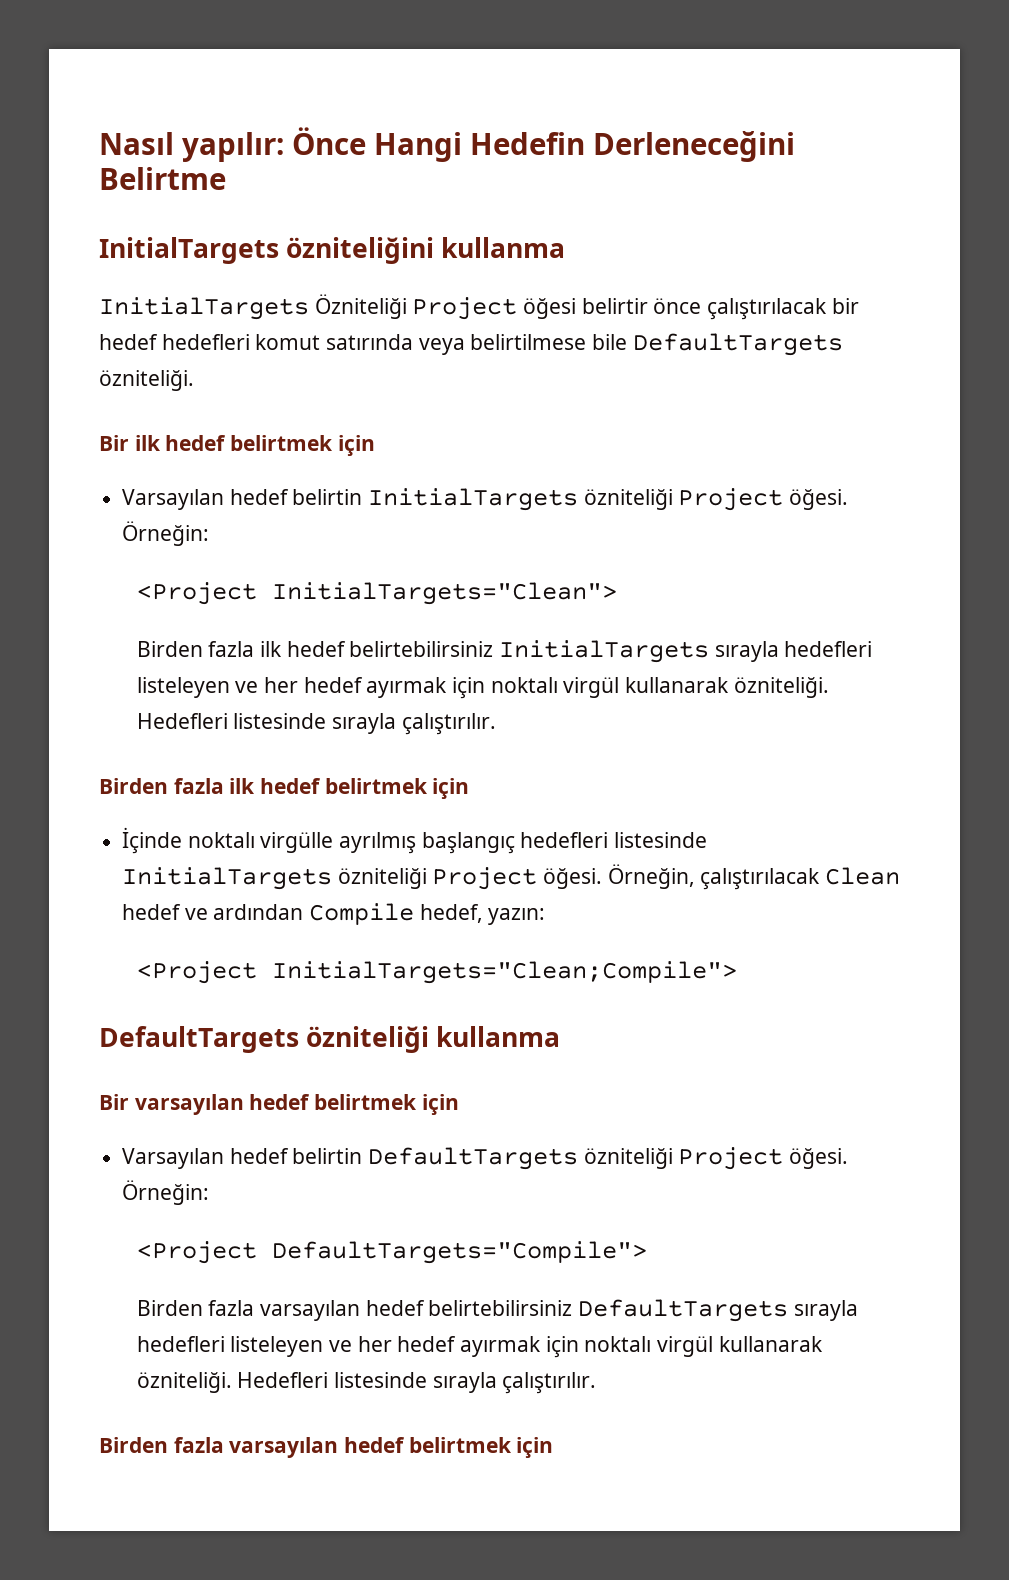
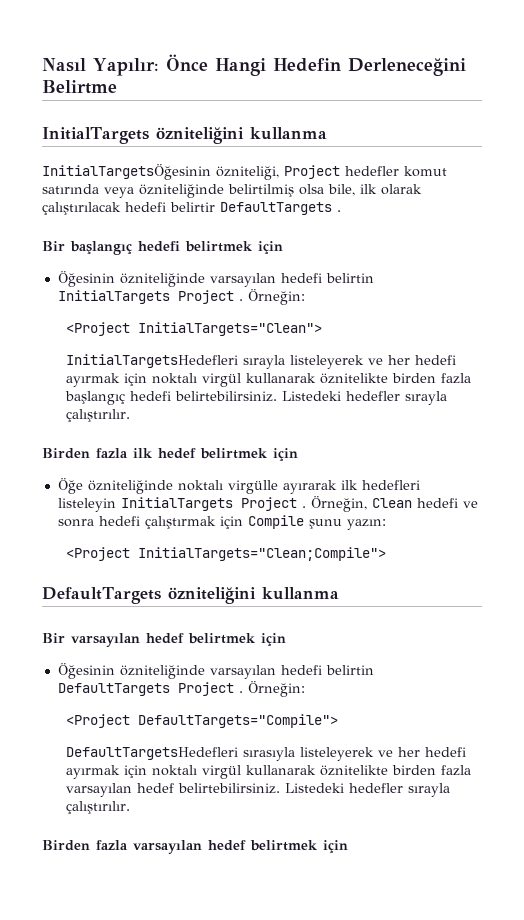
- Nasıl yapılır: Önce Hangi Hedefin Derleneceğini Belirtme
+ Nasıl Yapılır: Önce Hangi Hedefin Derleneceğini Belirtme
- InitialTargets Özniteliği Project öğesi belirtir önce çalıştırılacak bir hedef hedefleri komut satırında veya belirtilmese bile DefaultTargets özniteliği.
- Bir ilk hedef belirtmek için
- Varsayılan hedef belirtin InitialTargets özniteliği Project öğesi. Örneğin:
+ InitialTargetsÖğesinin özniteliği, Project hedefler komut satırında veya özniteliğinde belirtilmiş olsa bile, ilk olarak çalıştırılacak hedefi belirtir DefaultTargets .
+ Bir başlangıç hedefi belirtmek için
+ Öğesinin özniteliğinde varsayılan hedefi belirtin InitialTargets Project . Örneğin:
  <Project InitialTargets="Clean">
- Birden fazla ilk hedef belirtebilirsiniz InitialTargets sırayla hedefleri listeleyen ve her hedef ayırmak için noktalı virgül kullanarak özniteliği. Hedefleri listesinde sırayla çalıştırılır.
+ InitialTargetsHedefleri sırayla listeleyerek ve her hedefi ayırmak için noktalı virgül kullanarak öznitelikte birden fazla başlangıç hedefi belirtebilirsiniz. Listedeki hedefler sırayla çalıştırılır.
- İçinde noktalı virgülle ayrılmış başlangıç hedefleri listesinde InitialTargets özniteliği Project öğesi. Örneğin, çalıştırılacak Clean hedef ve ardından Compile hedef, yazın:
+ Öğe özniteliğinde noktalı virgülle ayırarak ilk hedefleri listeleyin InitialTargets Project . Örneğin, Clean hedefi ve sonra hedefi çalıştırmak için Compile şunu yazın:
- DefaultTargets özniteliği kullanma
+ DefaultTargets özniteliğini kullanma
- Varsayılan hedef belirtin DefaultTargets özniteliği Project öğesi. Örneğin:
+ Öğesinin özniteliğinde varsayılan hedefi belirtin DefaultTargets Project . Örneğin:
  <Project DefaultTargets="Compile">
- Birden fazla varsayılan hedef belirtebilirsiniz DefaultTargets sırayla hedefleri listeleyen ve her hedef ayırmak için noktalı virgül kullanarak özniteliği. Hedefleri listesinde sırayla çalıştırılır.
+ DefaultTargetsHedefleri sırasıyla listeleyerek ve her hedefi ayırmak için noktalı virgül kullanarak öznitelikte birden fazla varsayılan hedef belirtebilirsiniz. Listedeki hedefler sırayla çalıştırılır.

